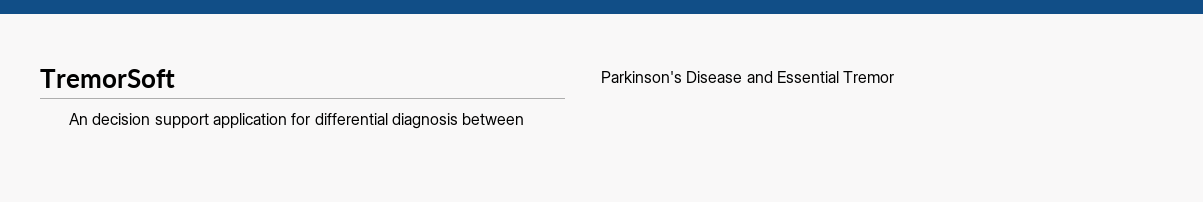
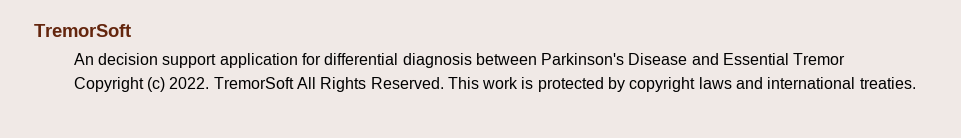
+ Copyright (c) 2022. TremorSoft All Rights Reserved. This work is protected by copyright laws and international treaties.

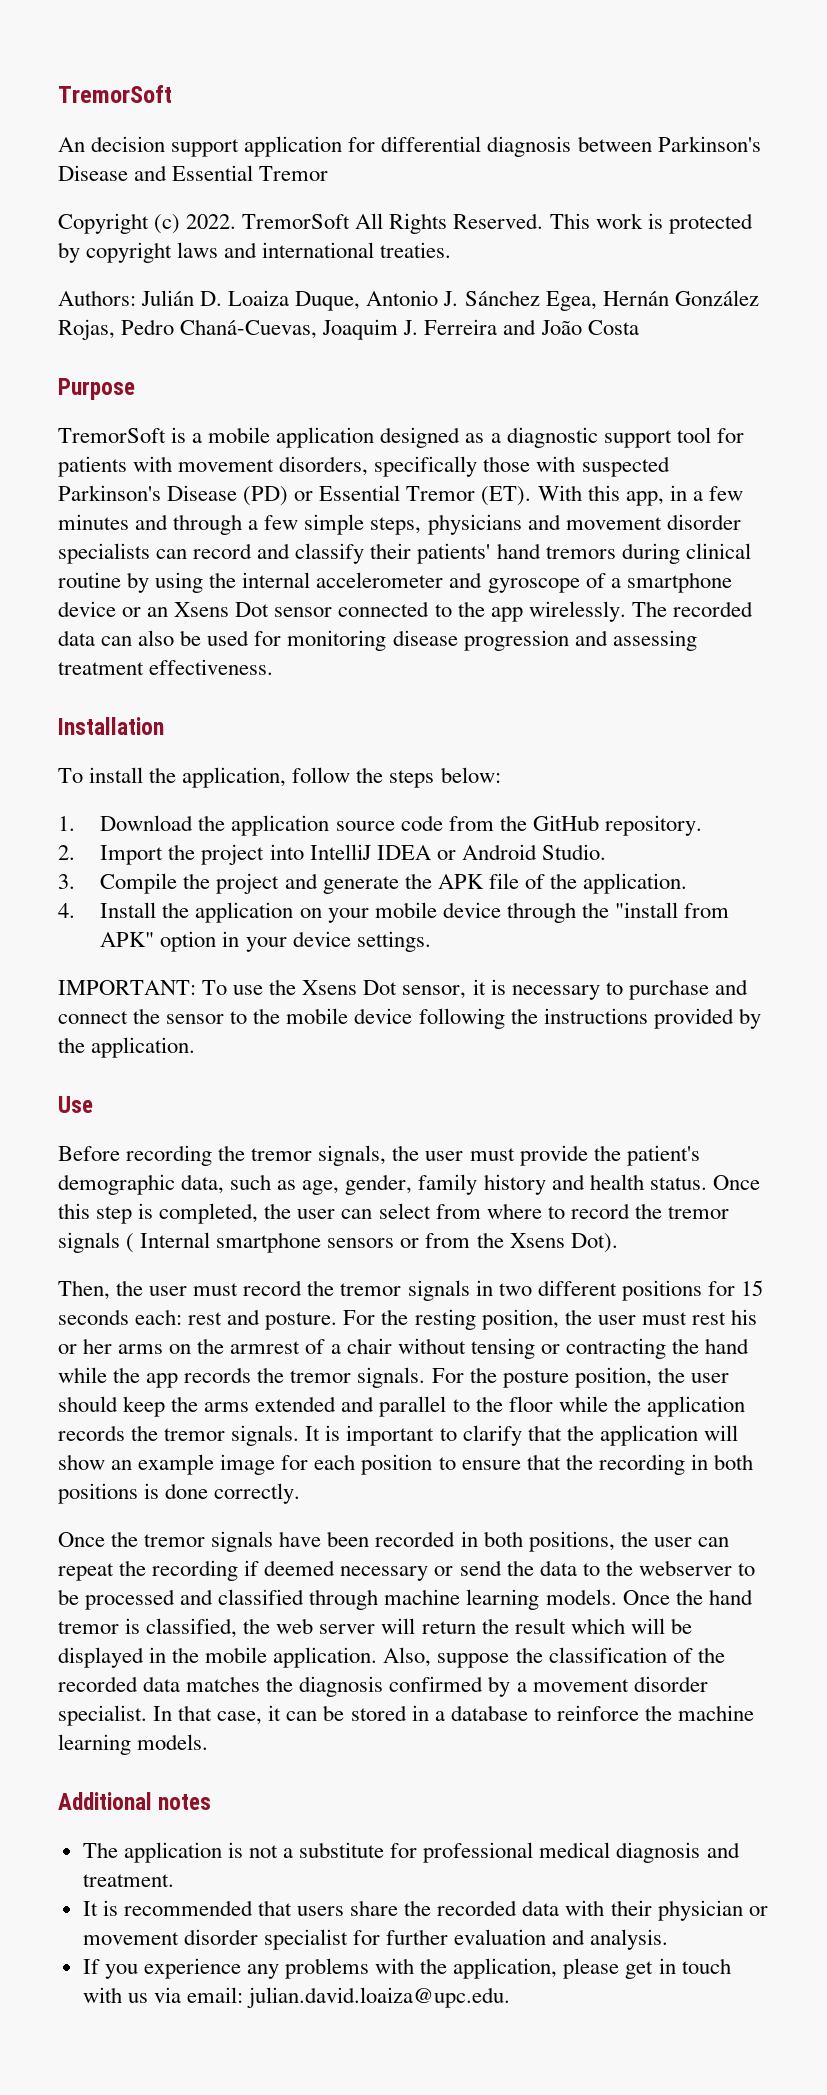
+ Authors: Julián D. Loaiza Duque, Antonio J. Sánchez Egea, Hernán González Rojas, Pedro Chaná-Cuevas, Joaquim J. Ferreira and João Costa
+ Purpose
+ TremorSoft is a mobile application designed as a diagnostic support tool for patients with movement disorders, specifically those with suspected Parkinson's Disease (PD) or Essential Tremor (ET). With this app, in a few minutes and through a few simple steps, physicians and movement disorder specialists can record and classify their patients' hand tremors during clinical routine by using the internal accelerometer and gyroscope of a smartphone device or an Xsens Dot sensor connected to the app wirelessly. The recorded data can also be used for monitoring disease progression and assessing treatment effectiveness.
+ Installation
+ To install the application, follow the steps below:
+ 1. Download the application source code from the GitHub repository.
+ 2. Import the project into IntelliJ IDEA or Android Studio.
+ 3. Compile the project and generate the APK file of the application.
+ 4. Install the application on your mobile device through the "install from APK" option in your device settings.
+ IMPORTANT: To use the Xsens Dot sensor, it is necessary to purchase and connect the sensor to the mobile device following the instructions provided by the application.
+ Use
+ Before recording the tremor signals, the user must provide the patient's demographic data, such as age, gender, family history and health status. Once this step is completed, the user can select from where to record the tremor signals ( Internal smartphone sensors or from the Xsens Dot).
+ Then, the user must record the tremor signals in two different positions for 15 seconds each: rest and posture. For the resting position, the user must rest his or her arms on the armrest of a chair without tensing or contracting the hand while the app records the tremor signals. For the posture position, the user should keep the arms extended and parallel to the floor while the application records the tremor signals. It is important to clarify that the application will show an example image for each position to ensure that the recording in both positions is done correctly.
+ Once the tremor signals have been recorded in both positions, the user can repeat the recording if deemed necessary or send the data to the webserver to be processed and classified through machine learning models. Once the hand tremor is classified, the web server will return the result which will be displayed in the mobile application. Also, suppose the classification of the recorded data matches the diagnosis confirmed by a movement disorder specialist. In that case, it can be stored in a database to reinforce the machine learning models.
+ Additional notes
+ The application is not a substitute for professional medical diagnosis and treatment.
+ It is recommended that users share the recorded data with their physician or movement disorder specialist for further evaluation and analysis.
+ If you experience any problems with the application, please get in touch with us via email: julian.david.loaiza@upc.edu.

